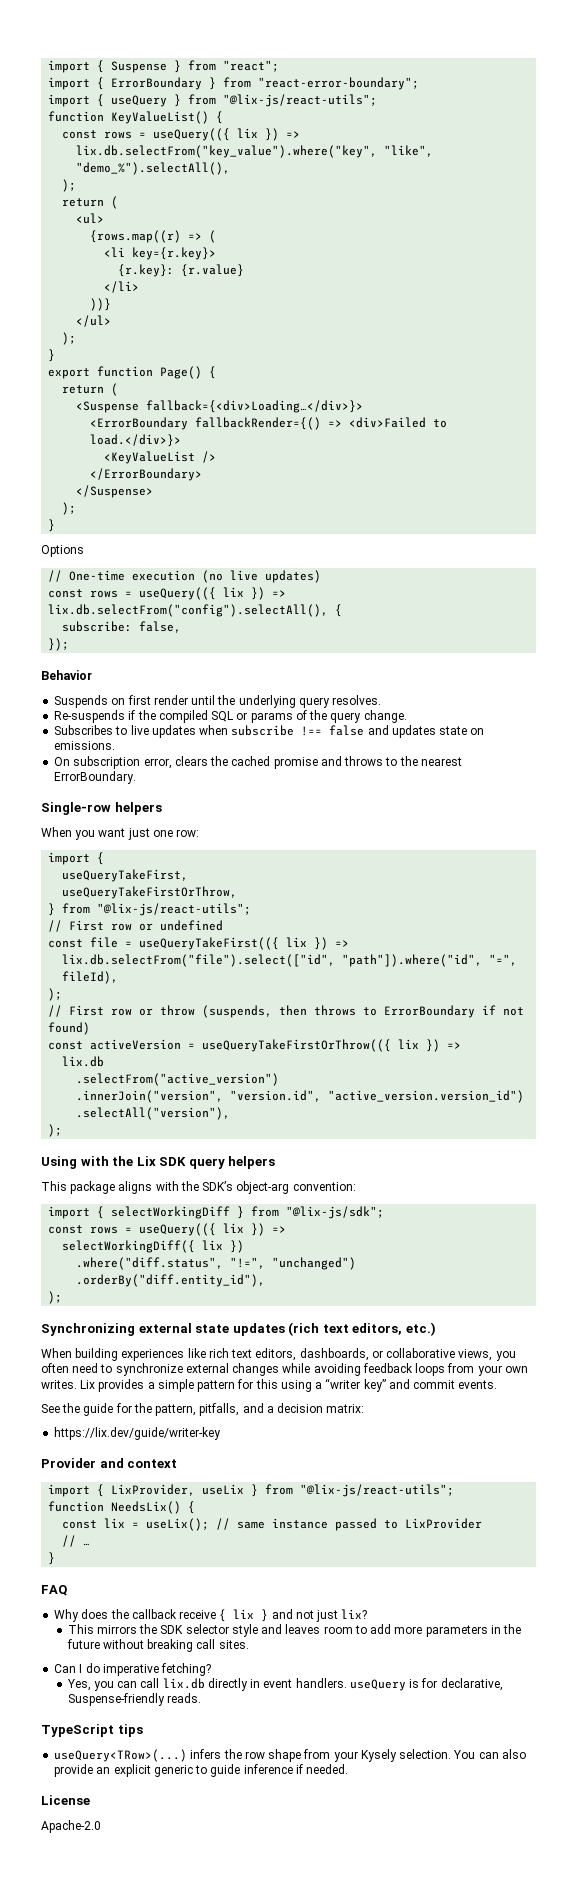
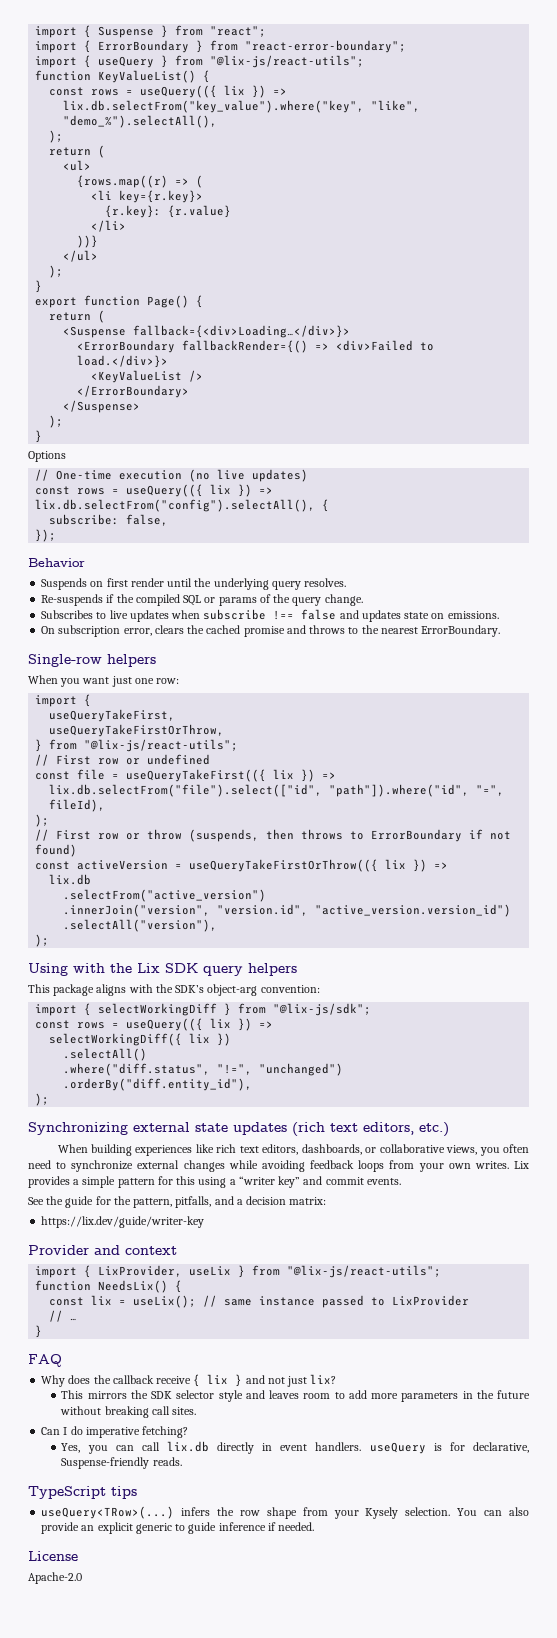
+ .selectAll()

